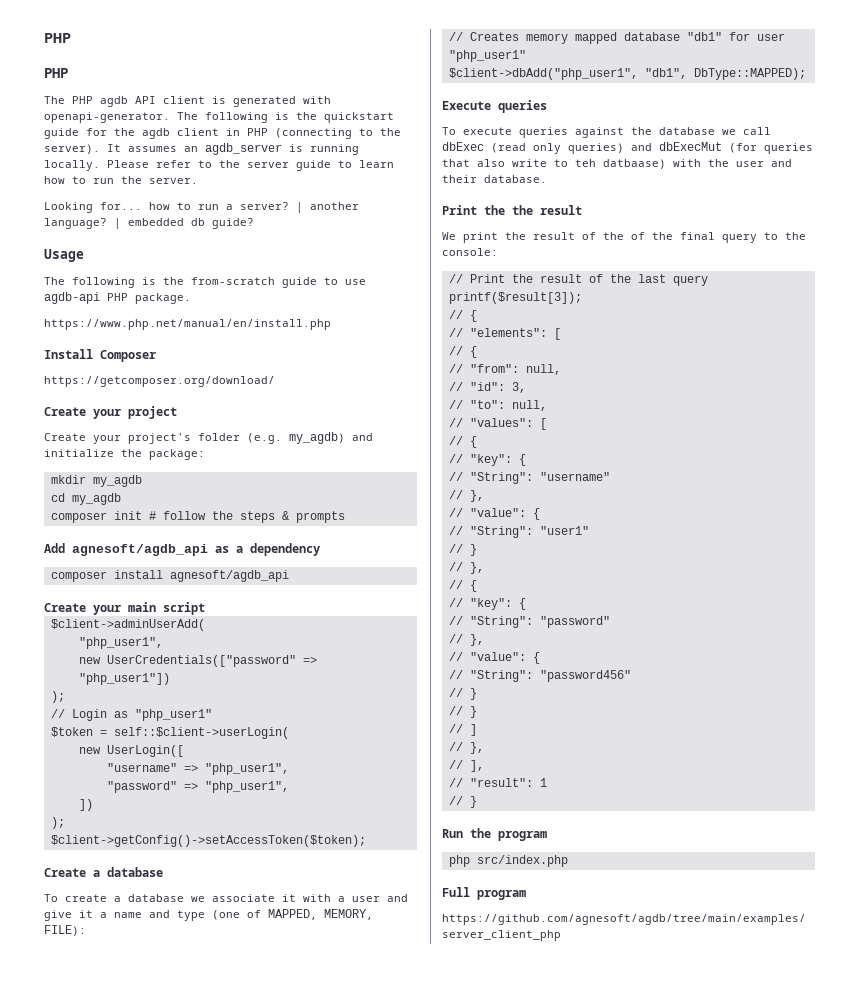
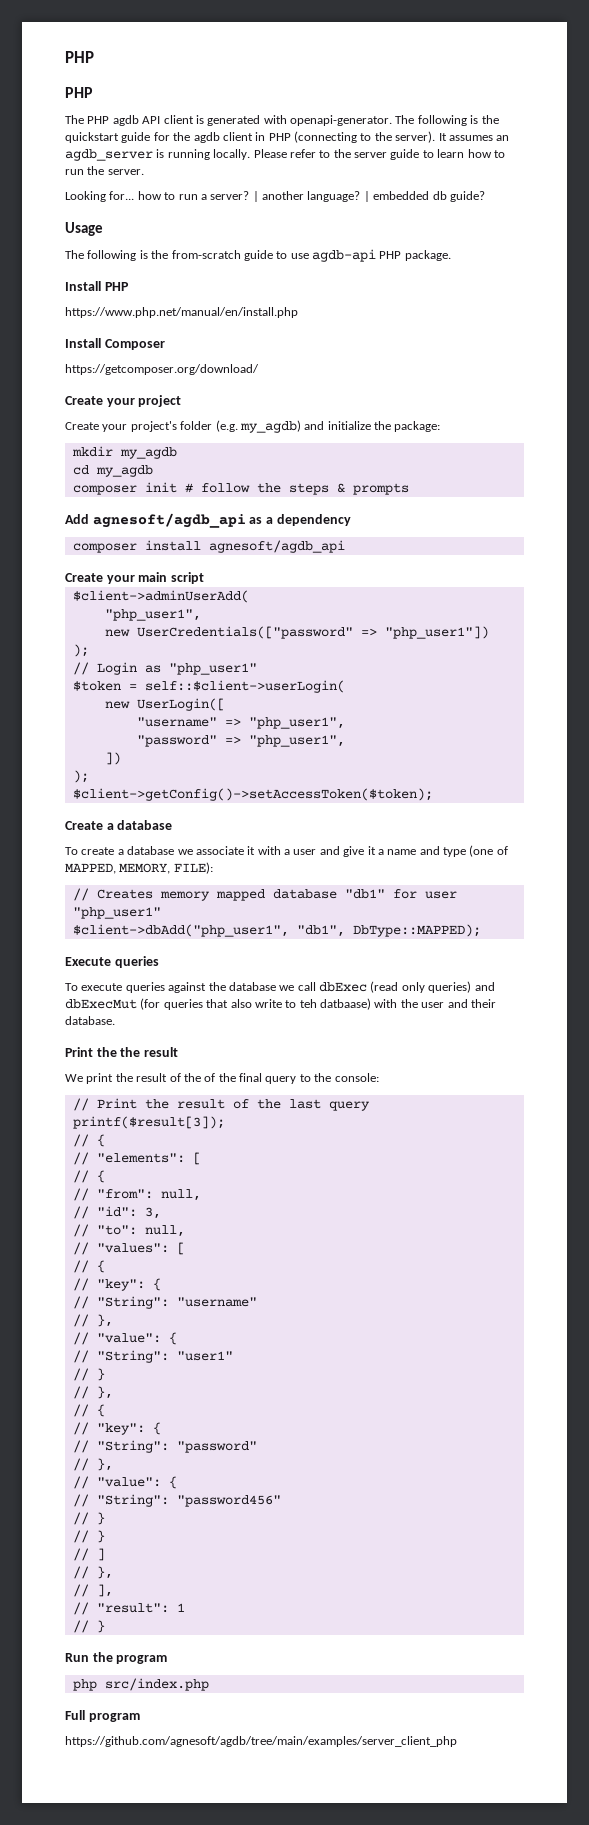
+ Install PHP

